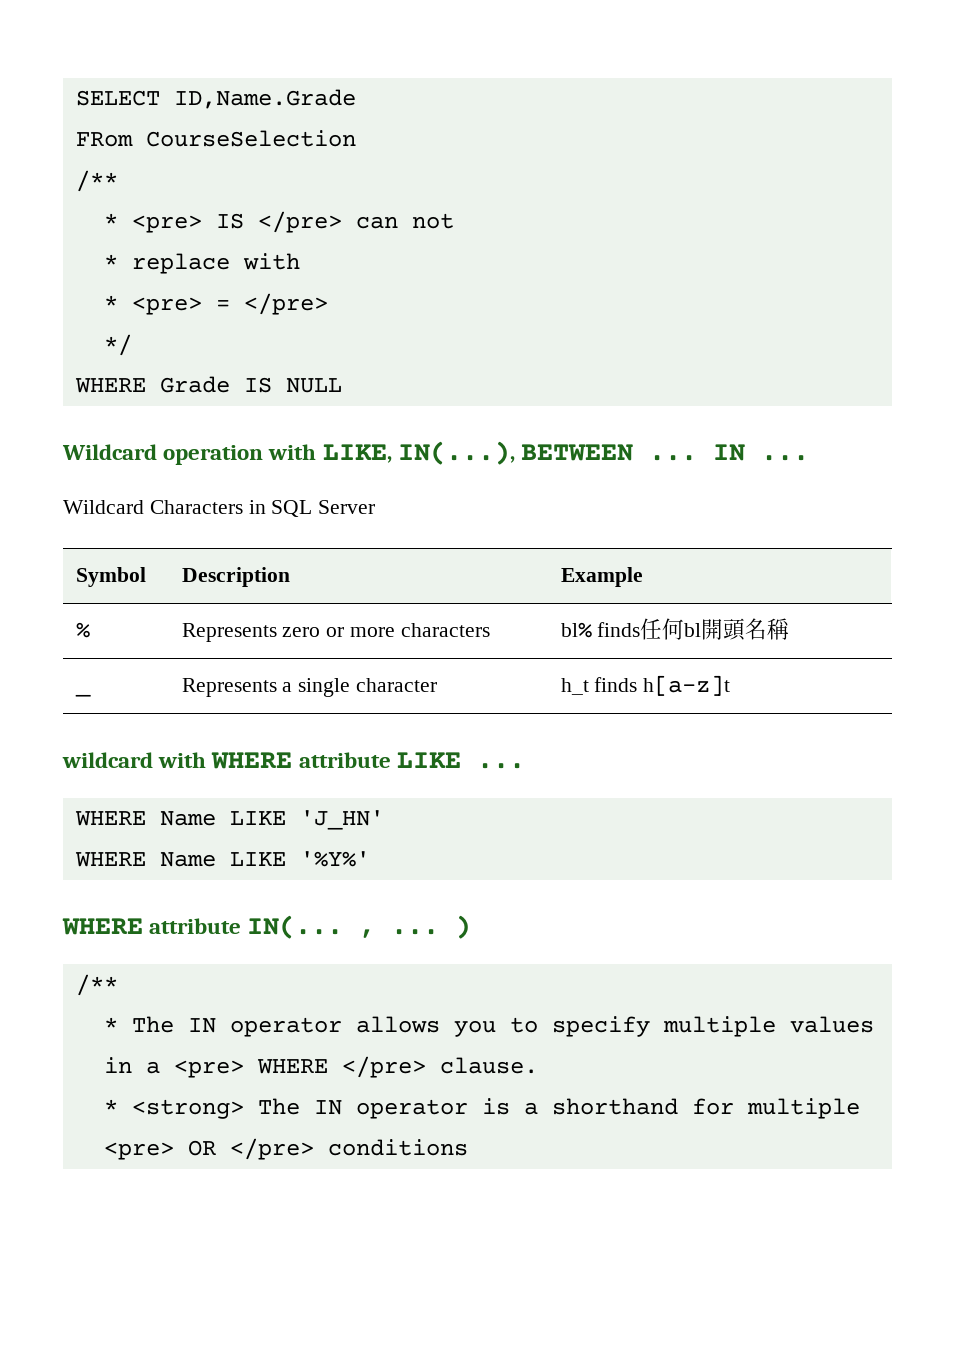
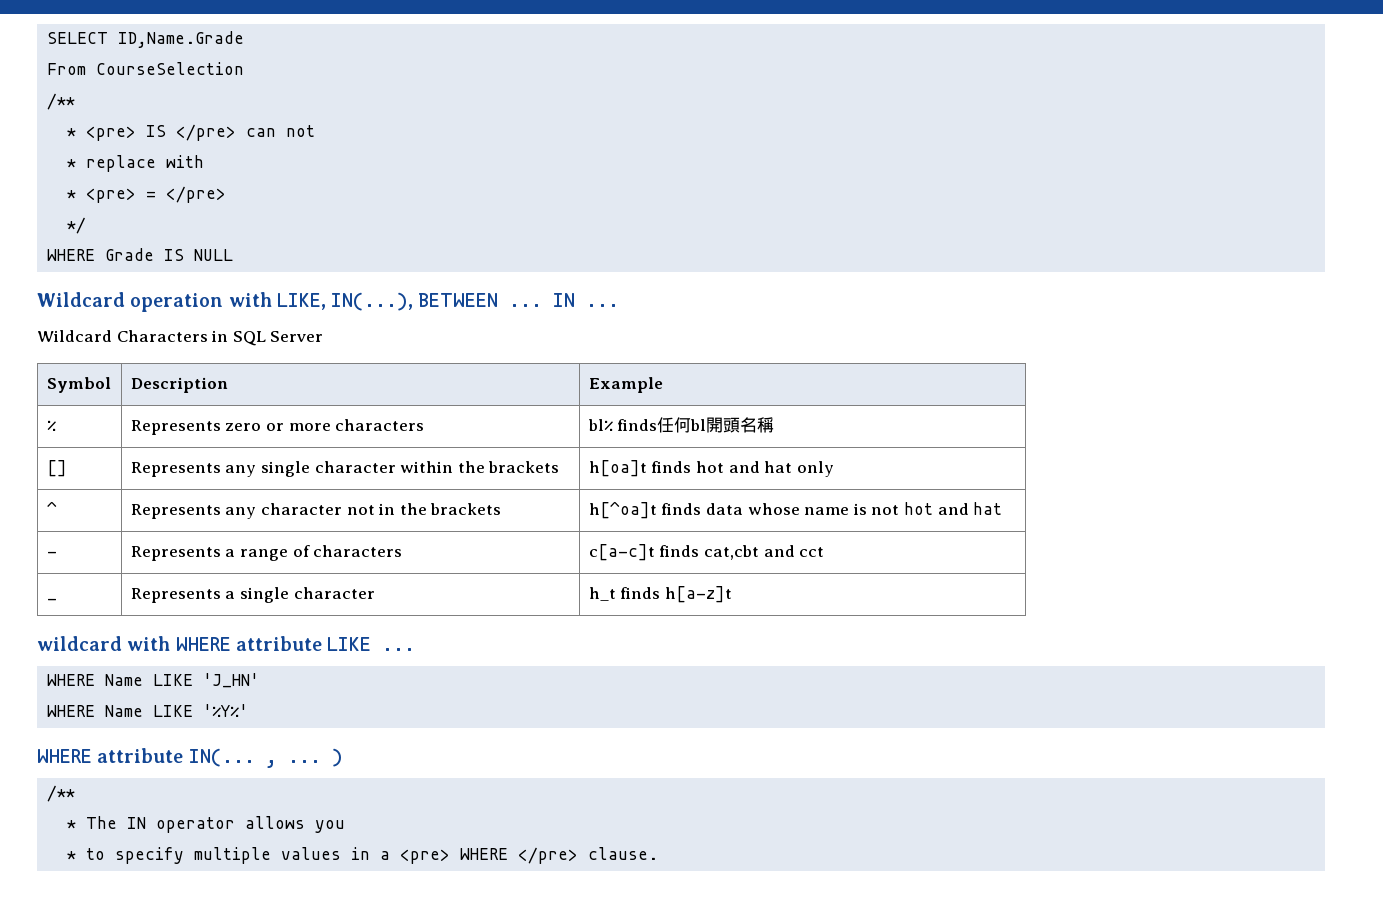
- FRom CourseSelection
+ From CourseSelection
+ [] | Represents any single character within the brackets | h[oa]t finds hot and hat only
+ ^ | Represents any character not in the brackets | h[^oa]t finds data whose name is not hot and hat
+ - | Represents a range of characters | c[a-c]t finds cat,cbt and cct
- * The IN operator allows you to specify multiple values in a <pre> WHERE </pre> clause.
+ * The IN operator allows you
+ * to specify multiple values in a <pre> WHERE </pre> clause.
- * <strong> The IN operator is a shorthand for multiple <pre> OR </pre> conditions

